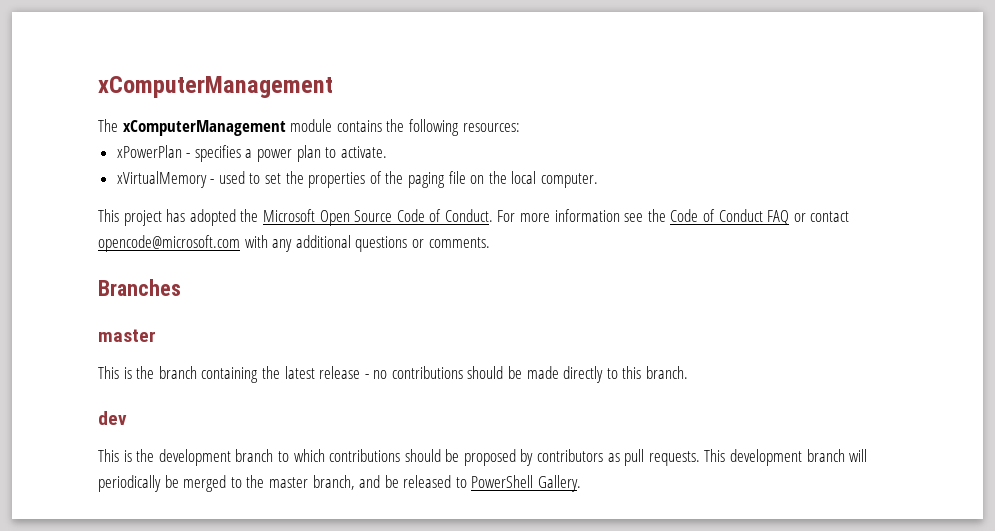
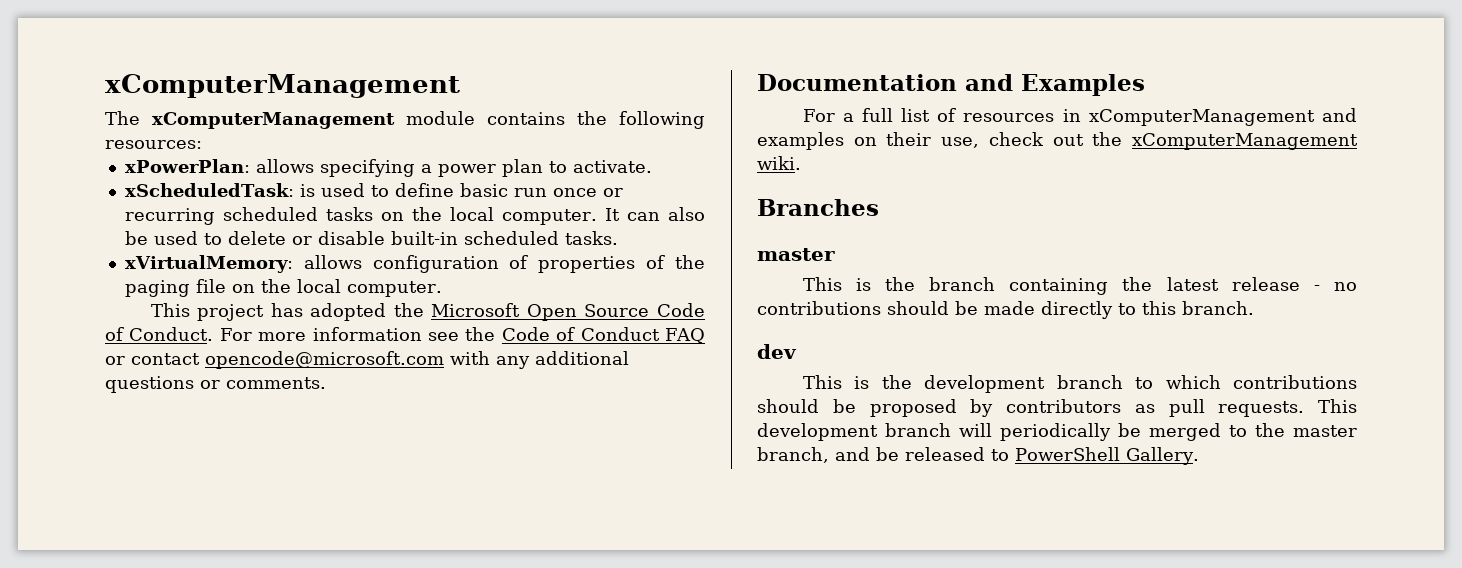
- xPowerPlan - specifies a power plan to activate.
+ xPowerPlan: allows specifying a power plan to activate.
- xVirtualMemory - used to set the properties of the paging file on the local computer.
+ xScheduledTask: is used to define basic run once or recurring scheduled tasks on the local computer. It can also be used to delete or disable built-in scheduled tasks.
+ xVirtualMemory: allows configuration of properties of the paging file on the local computer.
+ Documentation and Examples
+ For a full list of resources in xComputerManagement and examples on their use, check out the xComputerManagement wiki.

